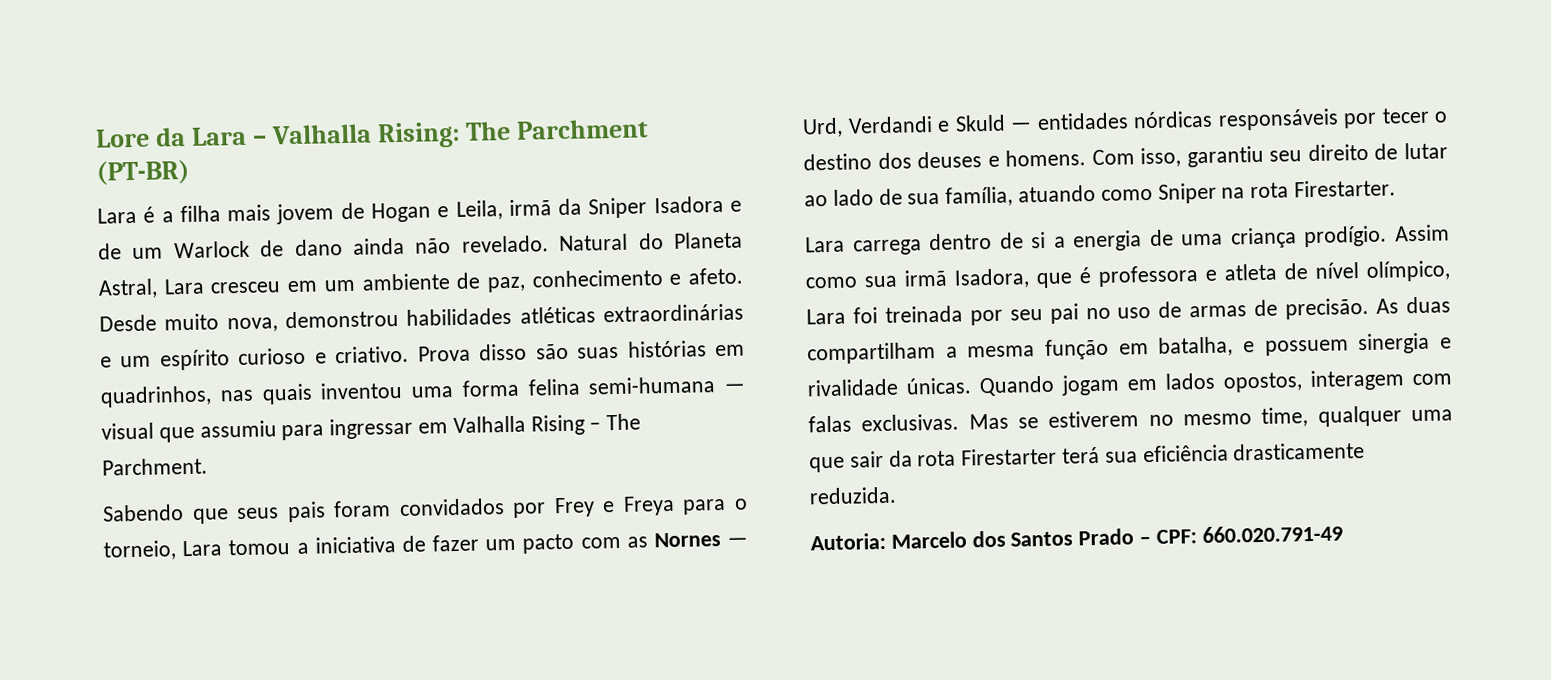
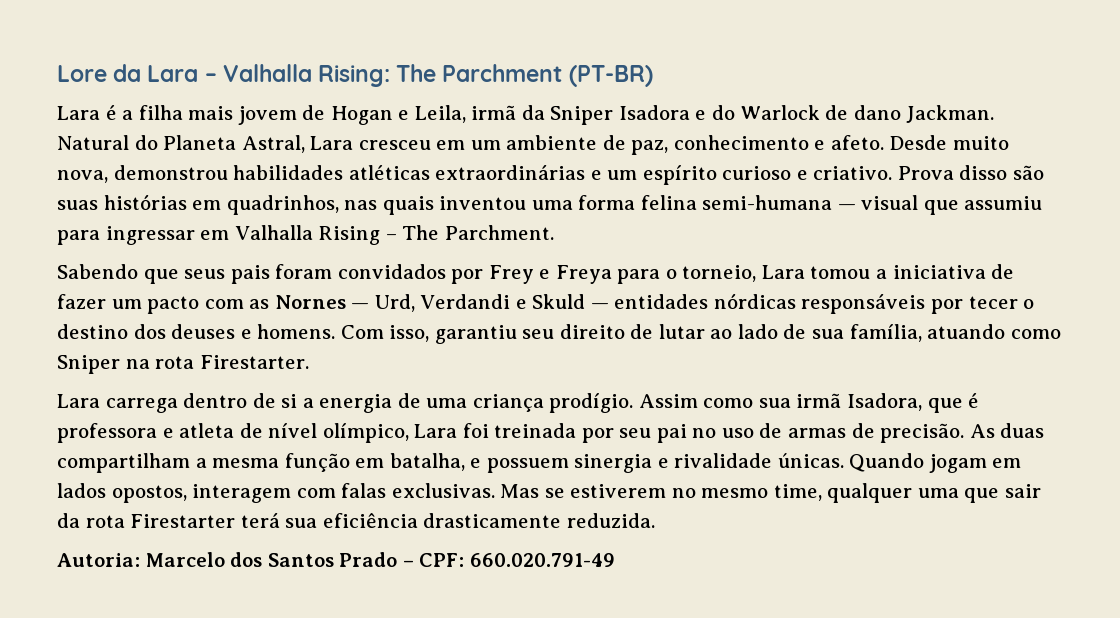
- Lara é a filha mais jovem de Hogan e Leila, irmã da Sniper Isadora e de um Warlock de dano ainda não revelado.
+ Lara é a filha mais jovem de Hogan e Leila, irmã da Sniper Isadora e do Warlock de dano Jackman.

